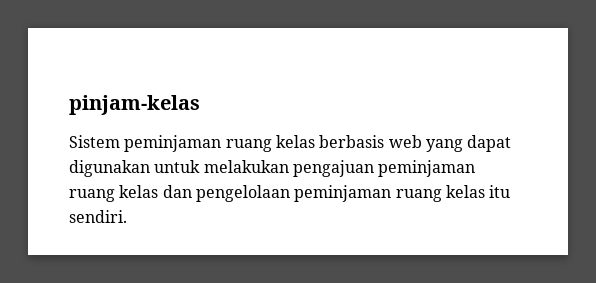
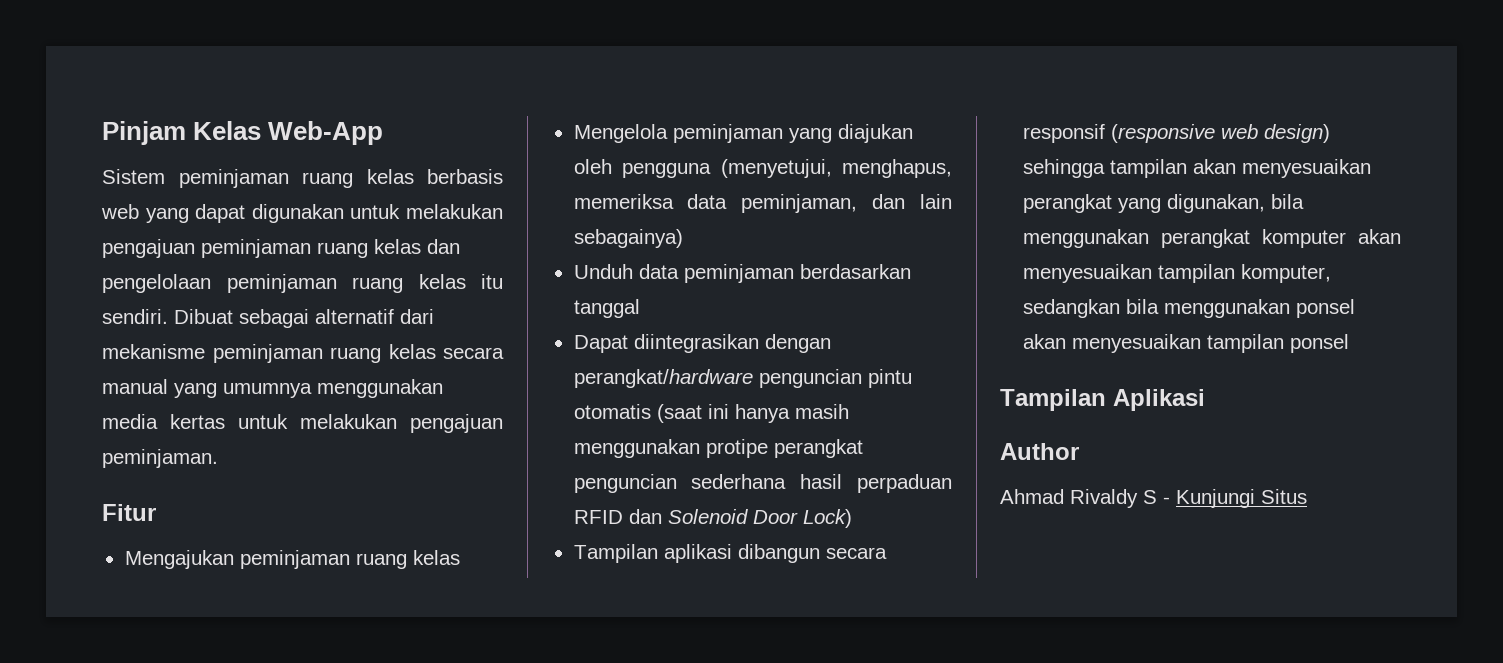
- pinjam-kelas
+ Pinjam Kelas Web-App
+ Dibuat sebagai alternatif dari mekanisme peminjaman ruang kelas secara manual yang umumnya menggunakan media kertas untuk melakukan pengajuan peminjaman.
+ Fitur
+ Mengajukan peminjaman ruang kelas
+ Mengelola peminjaman yang diajukan oleh pengguna (menyetujui, menghapus, memeriksa data peminjaman, dan lain sebagainya)
+ Unduh data peminjaman berdasarkan tanggal
+ Dapat diintegrasikan dengan perangkat/hardware penguncian pintu otomatis (saat ini hanya masih menggunakan protipe perangkat penguncian sederhana hasil perpaduan RFID dan Solenoid Door Lock)
+ Tampilan aplikasi dibangun secara responsif (responsive web design) sehingga tampilan akan menyesuaikan perangkat yang digunakan, bila menggunakan perangkat komputer akan menyesuaikan tampilan komputer, sedangkan bila menggunakan ponsel akan menyesuaikan tampilan ponsel
+ Tampilan Aplikasi
+ Author
+ Ahmad Rivaldy S - Kunjungi Situs

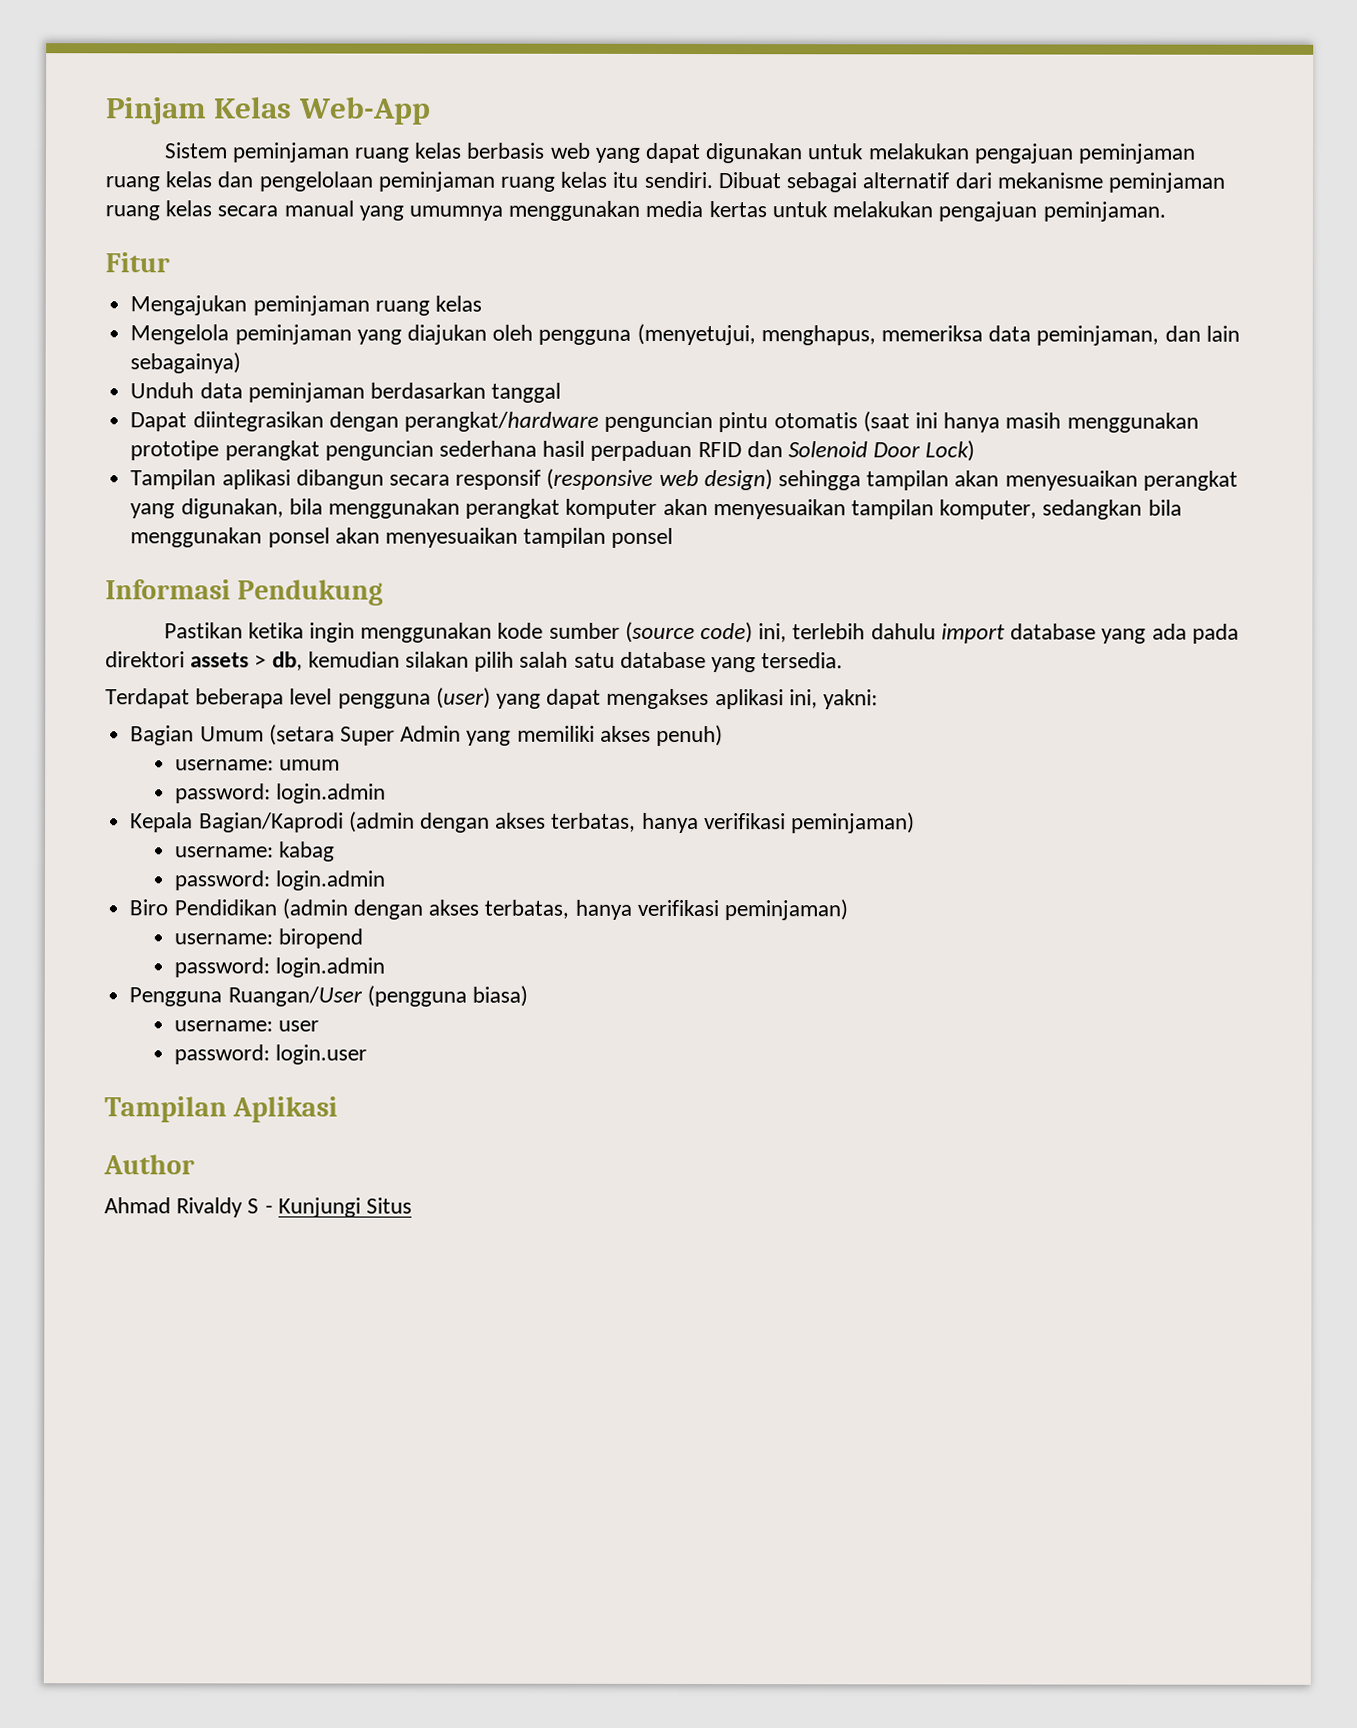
- Dapat diintegrasikan dengan perangkat/hardware penguncian pintu otomatis (saat ini hanya masih menggunakan protipe perangkat penguncian sederhana hasil perpaduan RFID dan Solenoid Door Lock)
+ Dapat diintegrasikan dengan perangkat/hardware penguncian pintu otomatis (saat ini hanya masih menggunakan prototipe perangkat penguncian sederhana hasil perpaduan RFID dan Solenoid Door Lock)
+ Informasi Pendukung
+ Pastikan ketika ingin menggunakan kode sumber (source code) ini, terlebih dahulu import database yang ada pada direktori assets > db, kemudian silakan pilih salah satu database yang tersedia.
+ Terdapat beberapa level pengguna (user) yang dapat mengakses aplikasi ini, yakni:
+ Bagian Umum (setara Super Admin yang memiliki akses penuh)
+ username: umum
+ password: login.admin
+ Kepala Bagian/Kaprodi (admin dengan akses terbatas, hanya verifikasi peminjaman)
+ username: kabag
+ password: login.admin
+ Biro Pendidikan (admin dengan akses terbatas, hanya verifikasi peminjaman)
+ username: biropend
+ password: login.admin
+ Pengguna Ruangan/User (pengguna biasa)
+ username: user
+ password: login.user

